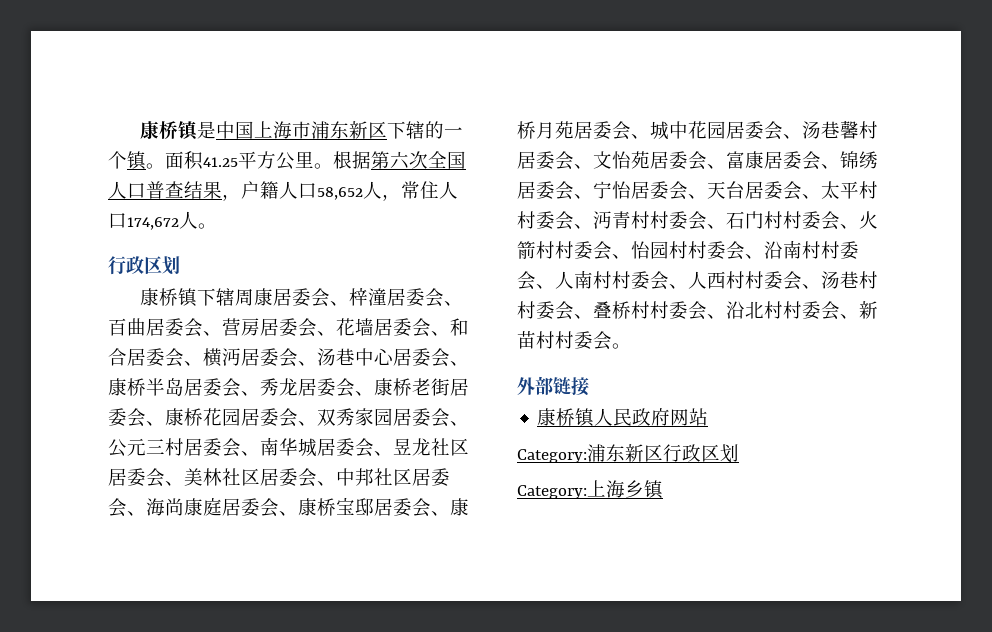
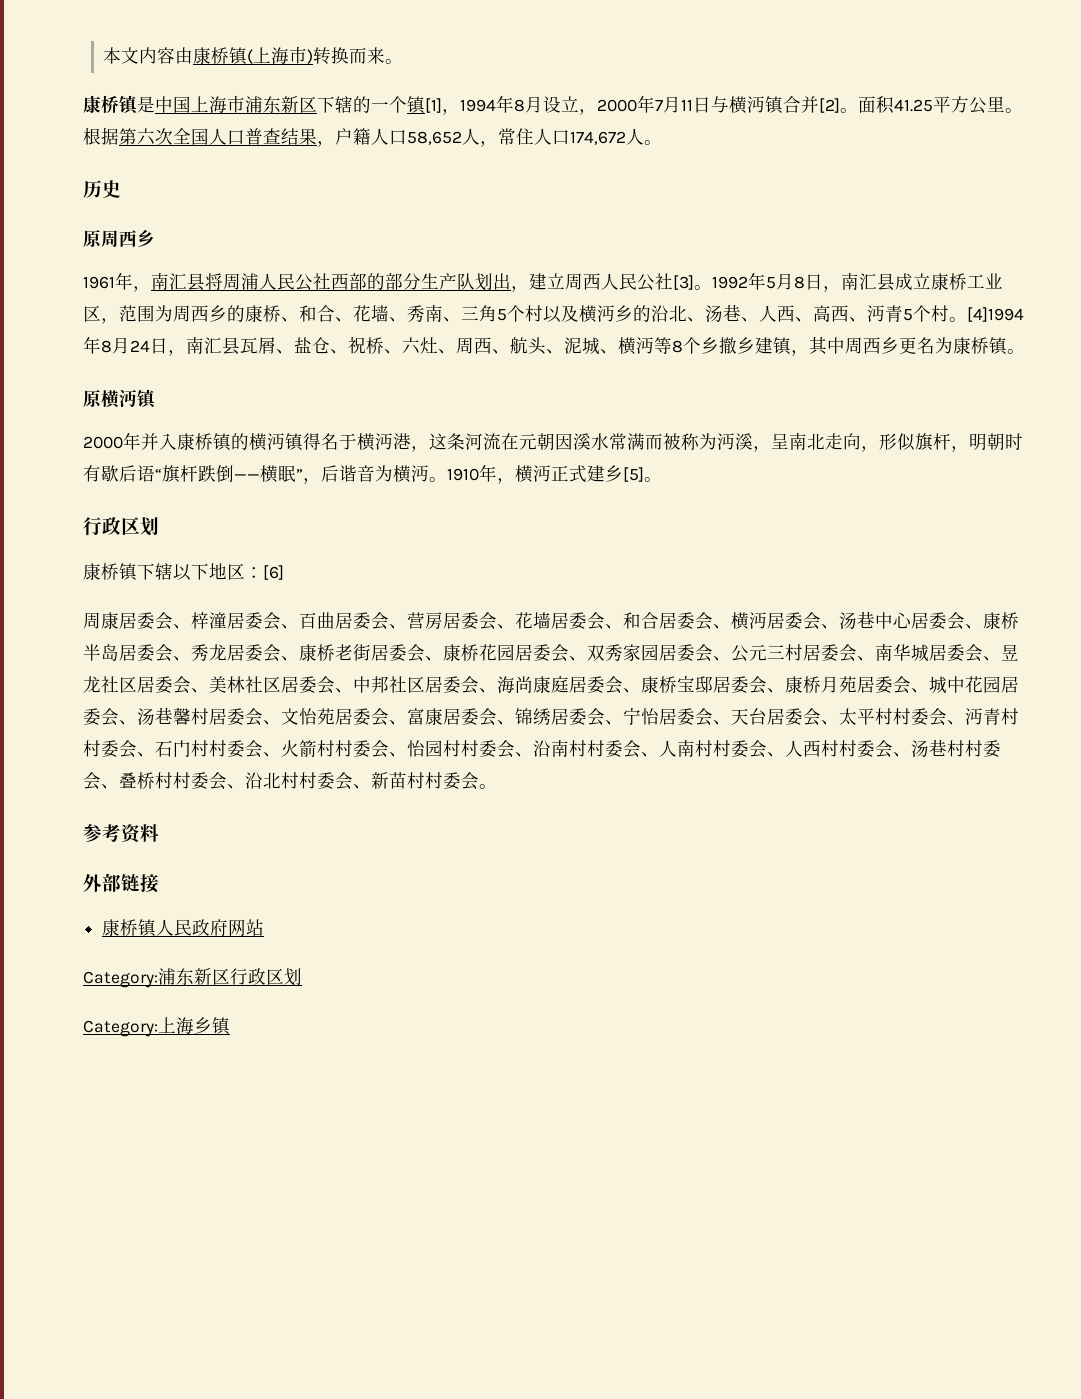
+ 本文内容由康桥镇(上海市)转换而来。
- 康桥镇是中国上海市浦东新区下辖的一个镇。
+ 康桥镇是中国上海市浦东新区下辖的一个镇[1]，1994年8月设立，2000年7月11日与横沔镇合并[2]。
+ 历史
+ 原周西乡
+ 1961年，南汇县将周浦人民公社西部的部分生产队划出，建立周西人民公社[3]。1992年5月8日，南汇县成立康桥工业区，范围为周西乡的康桥、和合、花墙、秀南、三角5个村以及横沔乡的沿北、汤巷、人西、高西、沔青5个村。[4]1994年8月24日，南汇县瓦屑、盐仓、祝桥、六灶、周西、航头、泥城、横沔等8个乡撤乡建镇，其中周西乡更名为康桥镇。
+ 原横沔镇
+ 2000年并入康桥镇的横沔镇得名于横沔港，这条河流在元朝因溪水常满而被称为沔溪，呈南北走向，形似旗杆，明朝时有歇后语“旗杆跌倒——横眠”，后谐音为横沔。1910年，横沔正式建乡[5]。
- 康桥镇下辖周康居委会、梓潼居委会、百曲居委会、营房居委会、花墙居委会、和合居委会、横沔居委会、汤巷中心居委会、康桥半岛居委会、秀龙居委会、康桥老街居委会、康桥花园居委会、双秀家园居委会、公元三村居委会、南华城居委会、昱龙社区居委会、美林社区居委会、中邦社区居委会、海尚康庭居委会、康桥宝邸居委会、康桥月苑居委会、城中花园居委会、汤巷馨村居委会、文怡苑居委会、富康居委会、锦绣居委会、宁怡居委会、天台居委会、太平村村委会、沔青村村委会、石门村村委会、火箭村村委会、怡园村村委会、沿南村村委会、人南村村委会、人西村村委会、汤巷村村委会、叠桥村村委会、沿北村村委会、新苗村村委会。
+ 康桥镇下辖以下地区：[6]
+ 周康居委会、梓潼居委会、百曲居委会、营房居委会、花墙居委会、和合居委会、横沔居委会、汤巷中心居委会、康桥半岛居委会、秀龙居委会、康桥老街居委会、康桥花园居委会、双秀家园居委会、公元三村居委会、南华城居委会、昱龙社区居委会、美林社区居委会、中邦社区居委会、海尚康庭居委会、康桥宝邸居委会、康桥月苑居委会、城中花园居委会、汤巷馨村居委会、文怡苑居委会、富康居委会、锦绣居委会、宁怡居委会、天台居委会、太平村村委会、沔青村村委会、石门村村委会、火箭村村委会、怡园村村委会、沿南村村委会、人南村村委会、人西村村委会、汤巷村村委会、叠桥村村委会、沿北村村委会、新苗村村委会。
+ 参考资料

